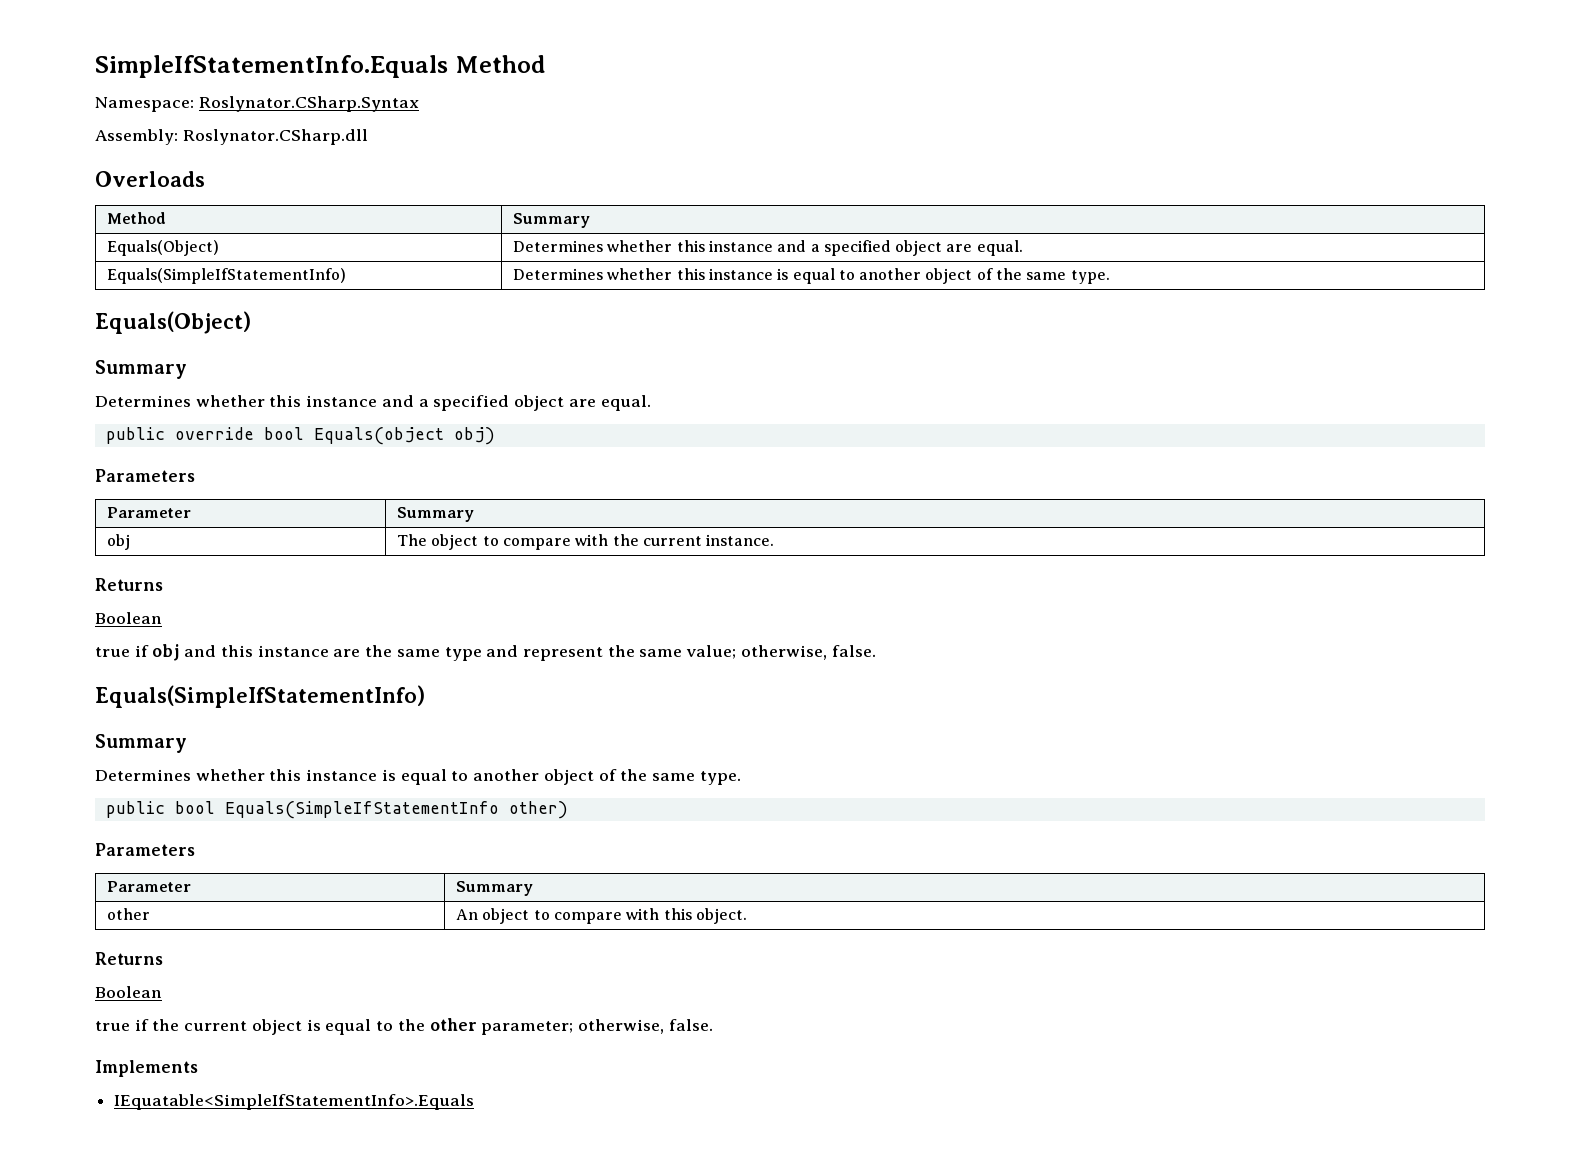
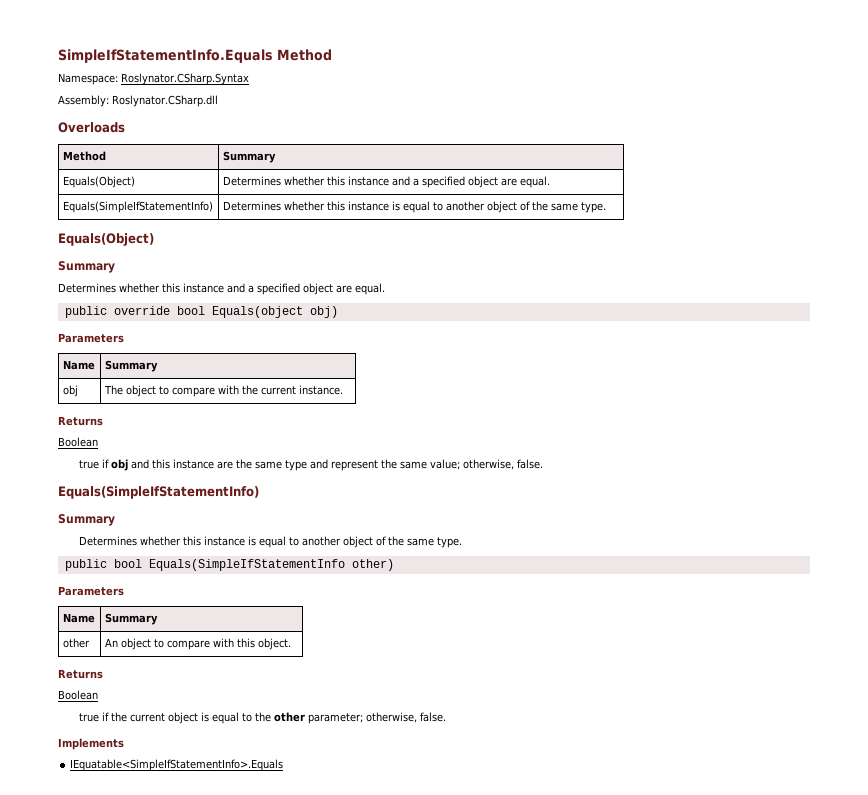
  public override bool Equals(object obj)
  Parameters
- Parameter | Summary
+ Name | Summary
  public bool Equals(SimpleIfStatementInfo other)
  Parameters
- Parameter | Summary
+ Name | Summary

